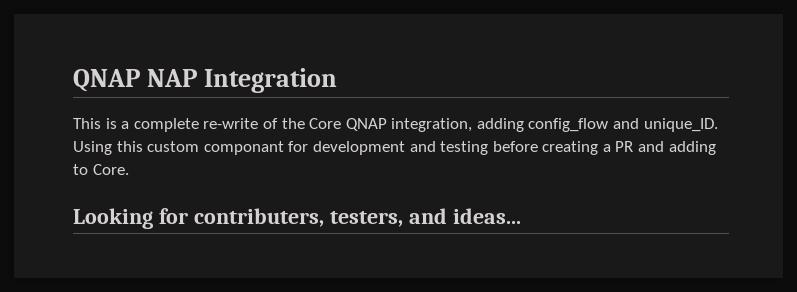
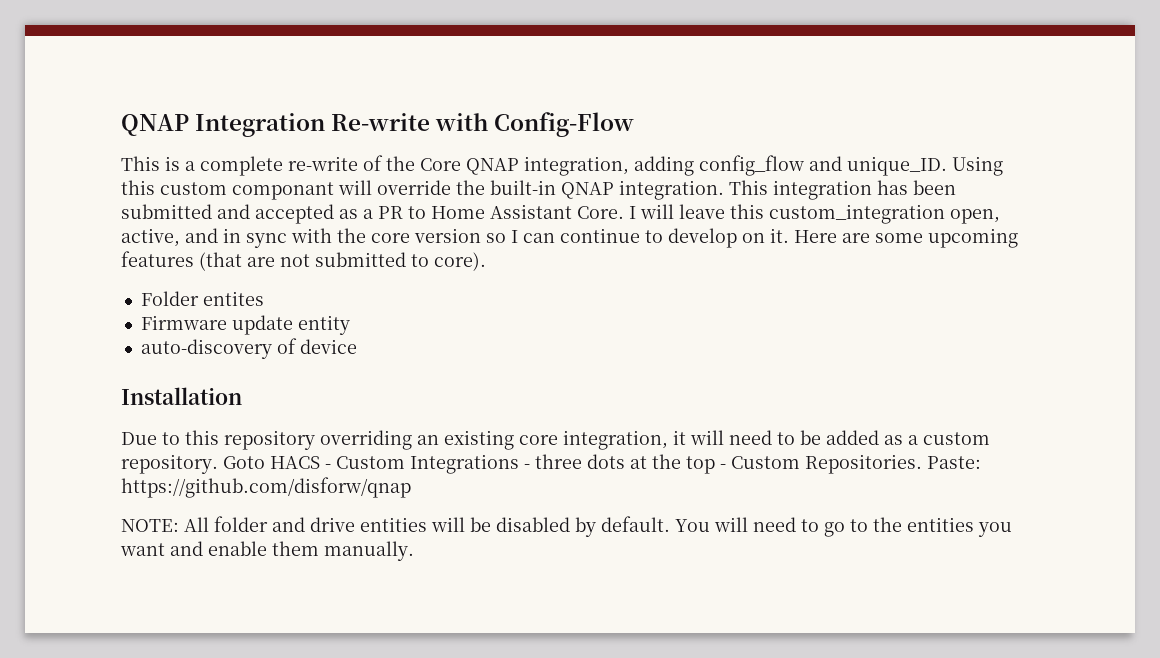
- QNAP NAP Integration
+ QNAP Integration Re-write with Config-Flow
- Using this custom componant for development and testing before creating a PR and adding to Core.
- Looking for contributers, testers, and ideas...
+ Using this custom componant will override the built-in QNAP integration. This integration has been submitted and accepted as a PR to Home Assistant Core. I will leave this custom_integration open, active, and in sync with the core version so I can continue to develop on it. Here are some upcoming features (that are not submitted to core).
+ Folder entites
+ Firmware update entity
+ auto-discovery of device
+ Installation
+ Due to this repository overriding an existing core integration, it will need to be added as a custom repository. Goto HACS - Custom Integrations - three dots at the top - Custom Repositories. Paste: https://github.com/disforw/qnap
+ NOTE: All folder and drive entities will be disabled by default. You will need to go to the entities you want and enable them manually.

